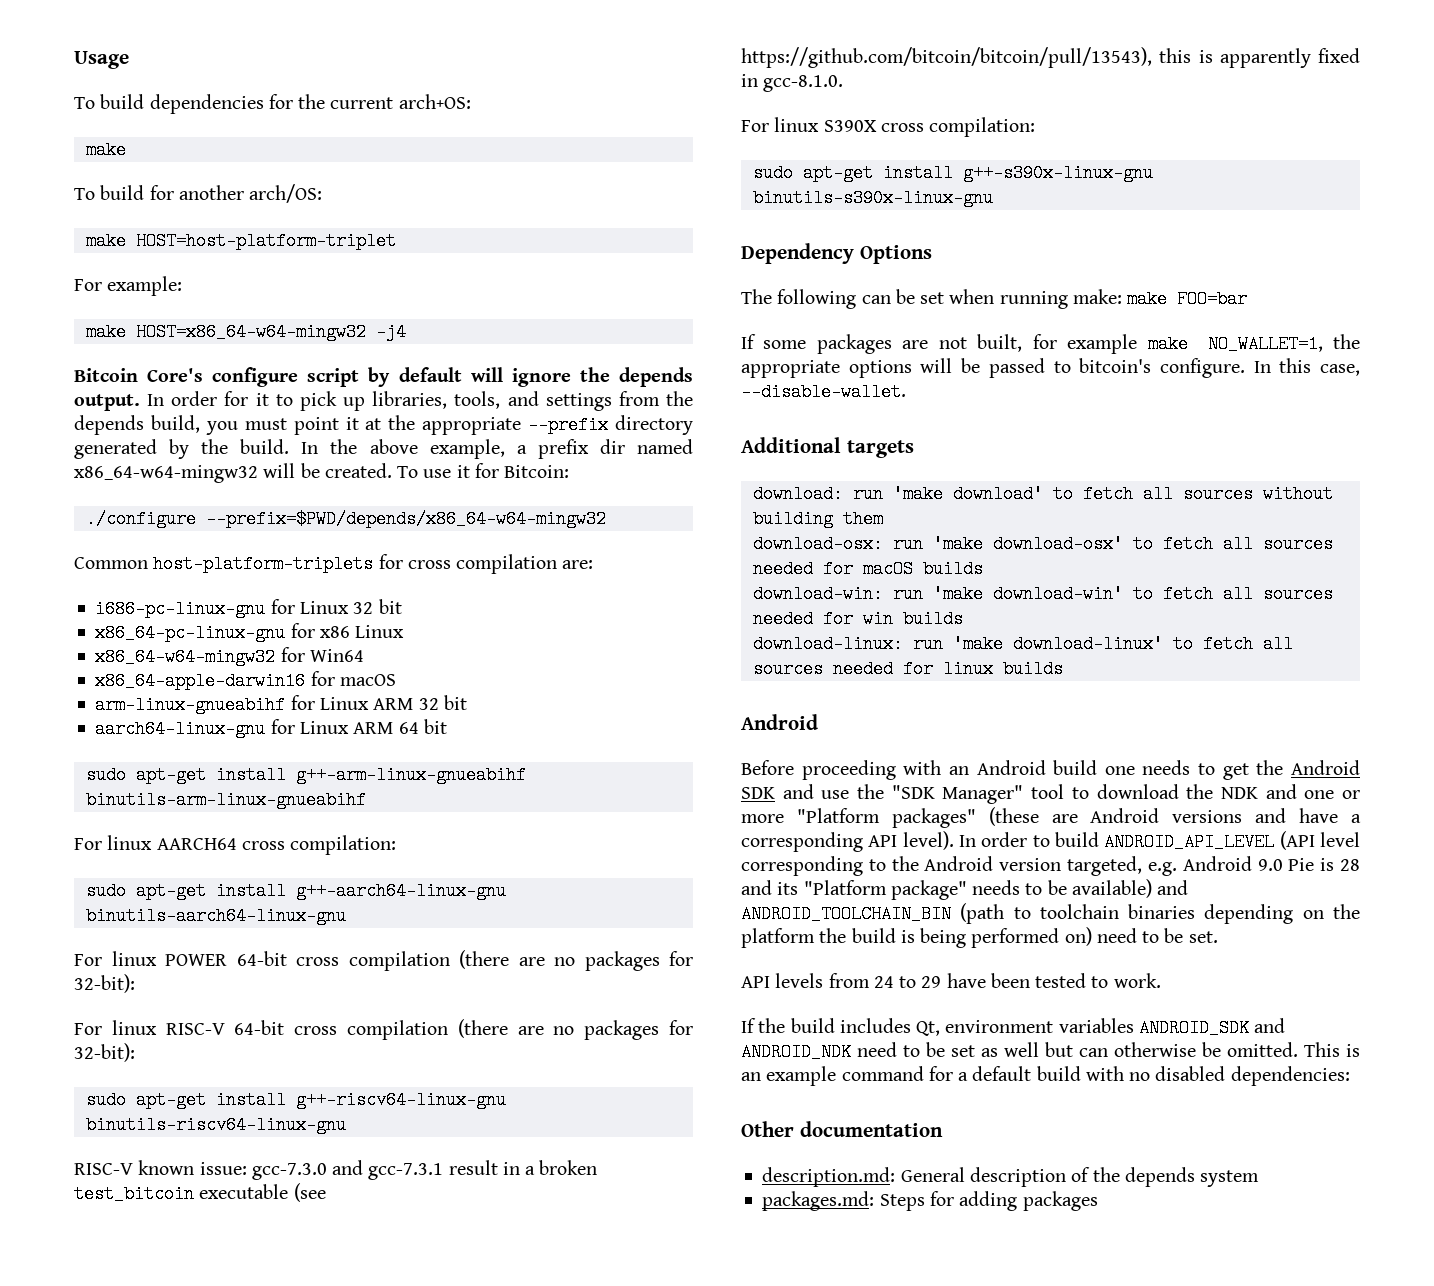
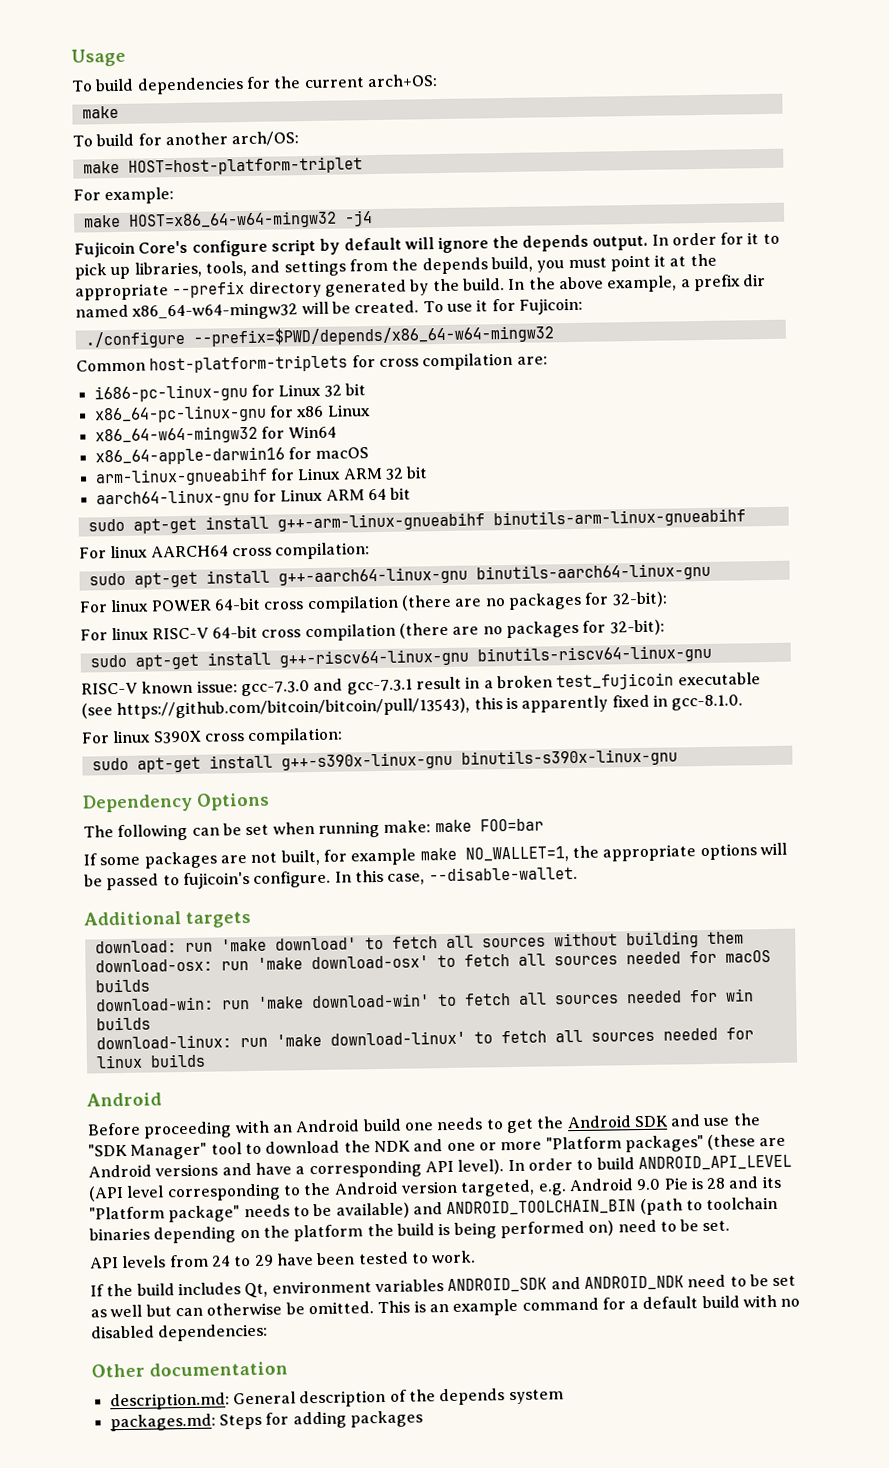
- Bitcoin Core's configure script by default will ignore the depends output.
+ Fujicoin Core's configure script by default will ignore the depends output.
- To use it for Bitcoin:
+ To use it for Fujicoin:
- RISC-V known issue: gcc-7.3.0 and gcc-7.3.1 result in a broken test_bitcoin executable (see https://github.com/bitcoin/bitcoin/pull/13543), this is apparently fixed in gcc-8.1.0.
+ RISC-V known issue: gcc-7.3.0 and gcc-7.3.1 result in a broken test_fujicoin executable (see https://github.com/bitcoin/bitcoin/pull/13543), this is apparently fixed in gcc-8.1.0.
- If some packages are not built, for example make NO_WALLET=1, the appropriate options will be passed to bitcoin's configure.
+ If some packages are not built, for example make NO_WALLET=1, the appropriate options will be passed to fujicoin's configure.

